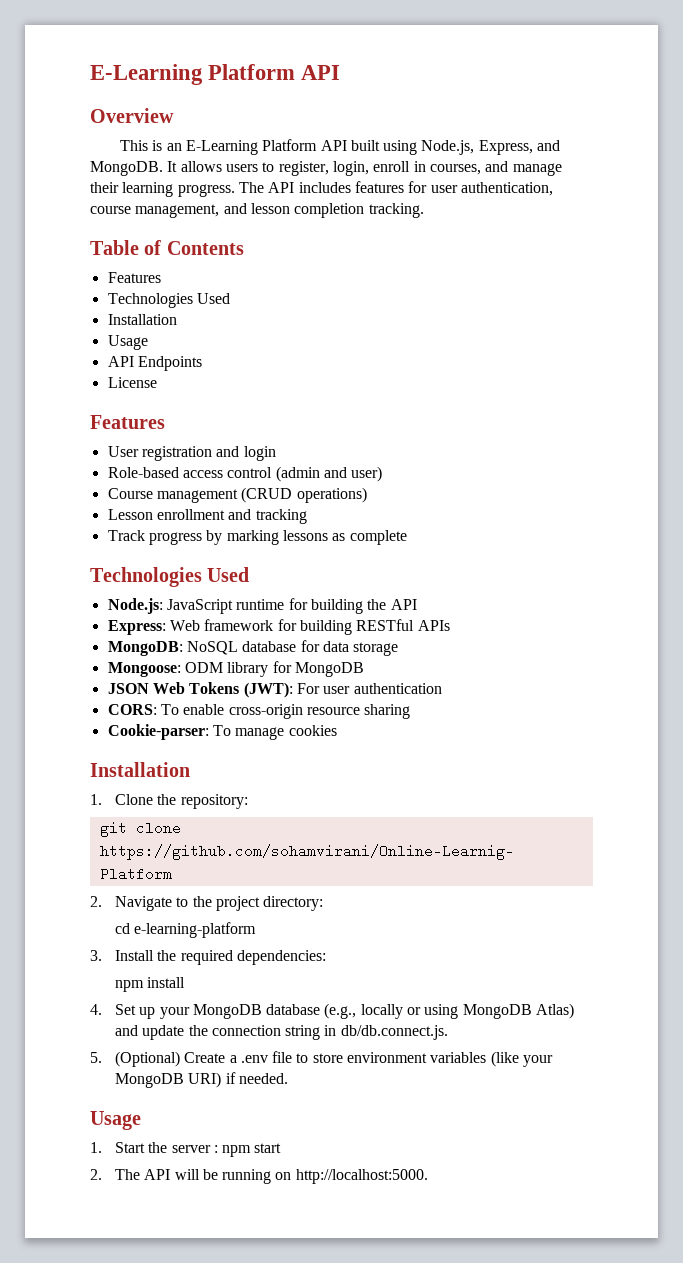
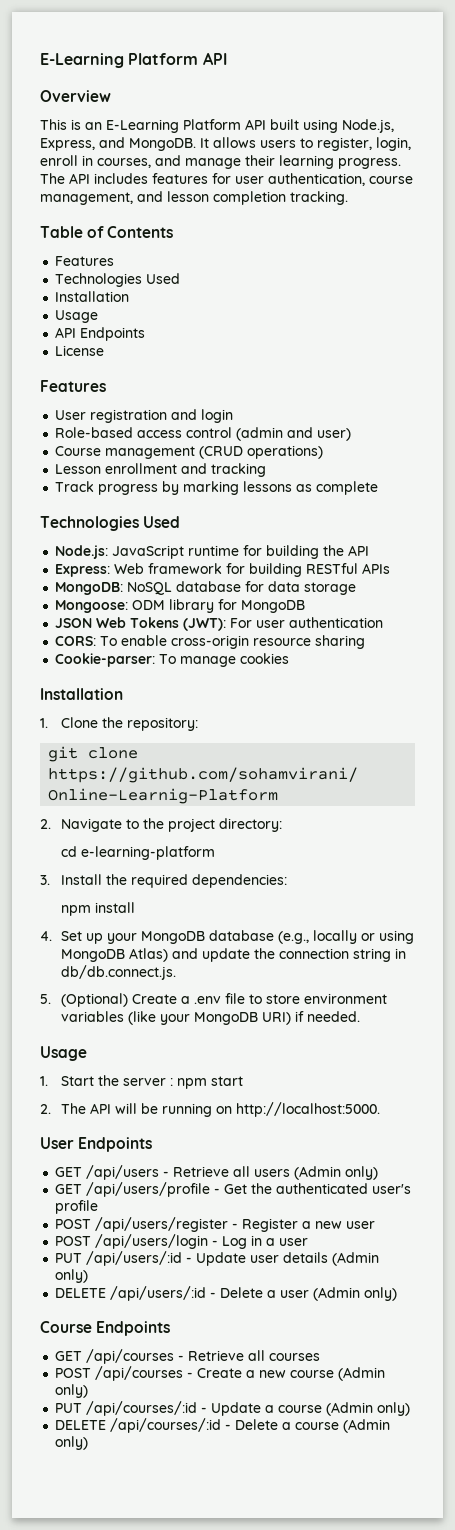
+ User Endpoints
+ GET /api/users - Retrieve all users (Admin only)
+ GET /api/users/profile - Get the authenticated user's profile
+ POST /api/users/register - Register a new user
+ POST /api/users/login - Log in a user
+ PUT /api/users/:id - Update user details (Admin only)
+ DELETE /api/users/:id - Delete a user (Admin only)
+ Course Endpoints
+ GET /api/courses - Retrieve all courses
+ POST /api/courses - Create a new course (Admin only)
+ PUT /api/courses/:id - Update a course (Admin only)
+ DELETE /api/courses/:id - Delete a course (Admin only)

